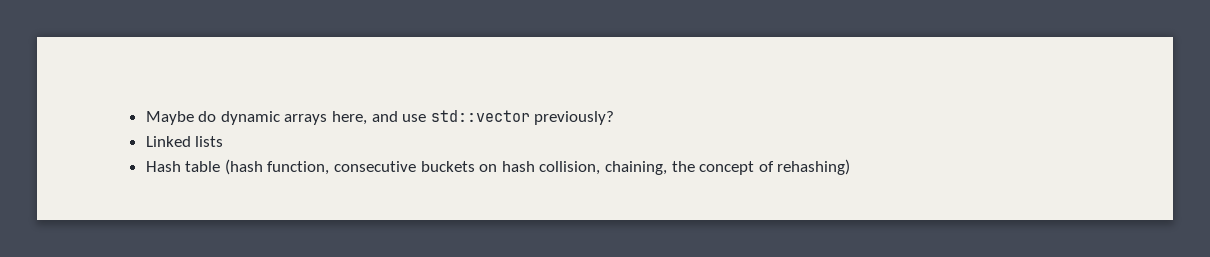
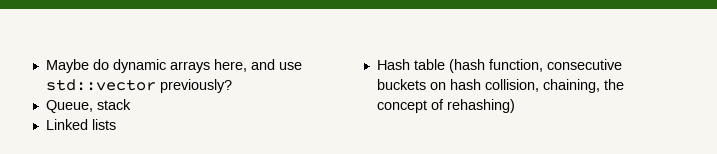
+ Queue, stack

